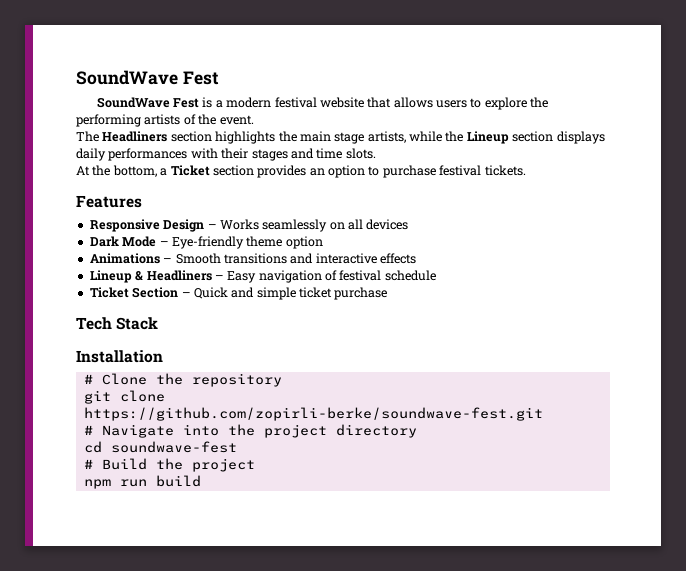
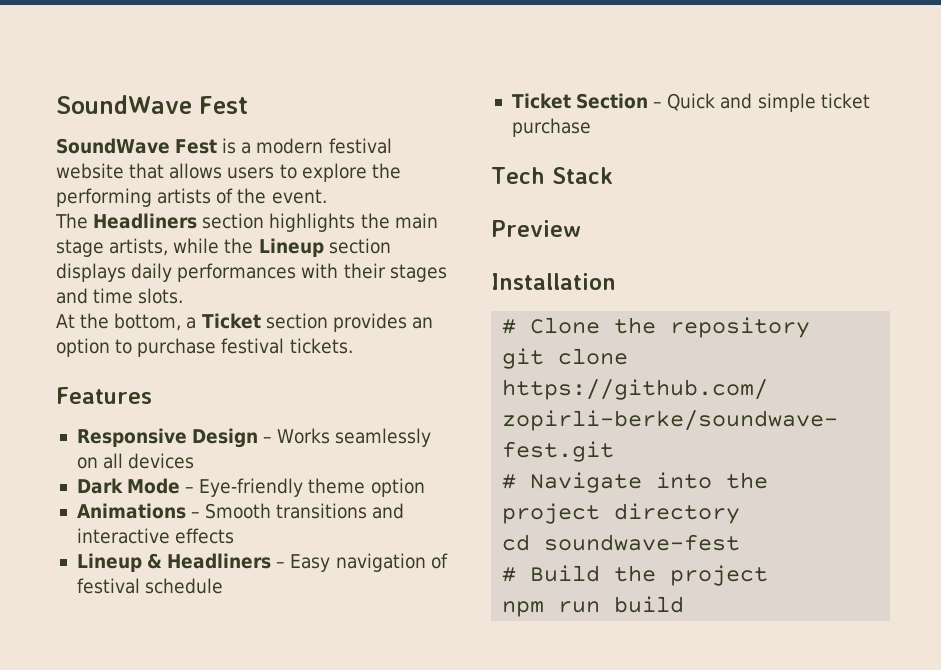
+ Preview

